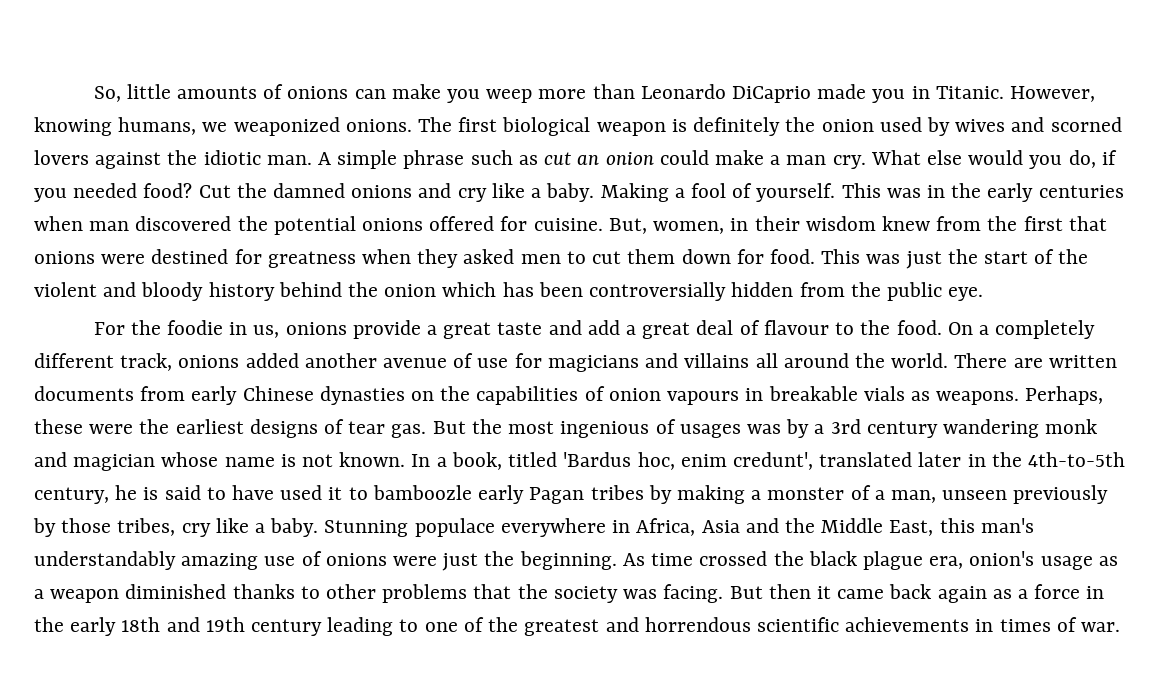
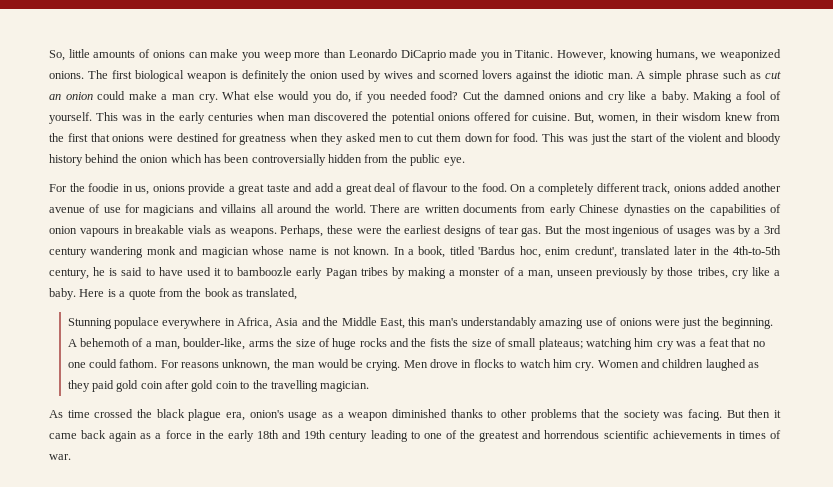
- In a book, titled 'Bardus hoc, enim credunt', translated later in the 4th-to-5th century, he is said to have used it to bamboozle early Pagan tribes by making a monster of a man, unseen previously by those tribes, cry like a baby. Stunning populace everywhere in Africa, Asia and the Middle East, this man's understandably amazing use of onions were just the beginning. As time crossed the black plague era, onion's usage as a weapon diminished thanks to other problems that the society was facing.
+ In a book, titled 'Bardus hoc, enim credunt', translated later in the 4th-to-5th century, he is said to have used it to bamboozle early Pagan tribes by making a monster of a man, unseen previously by those tribes, cry like a baby. Here is a quote from the book as translated,
+ Stunning populace everywhere in Africa, Asia and the Middle East, this man's understandably amazing use of onions were just the beginning. A behemoth of a man, boulder-like, arms the size of huge rocks and the fists the size of small plateaus; watching him cry was a feat that no one could fathom. For reasons unknown, the man would be crying. Men drove in flocks to watch him cry. Women and children laughed as they paid gold coin after gold coin to the travelling magician.
+ As time crossed the black plague era, onion's usage as a weapon diminished thanks to other problems that the society was facing.

